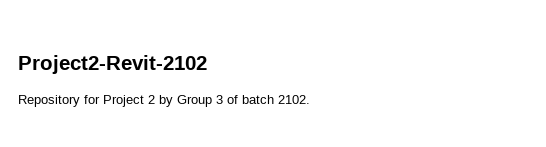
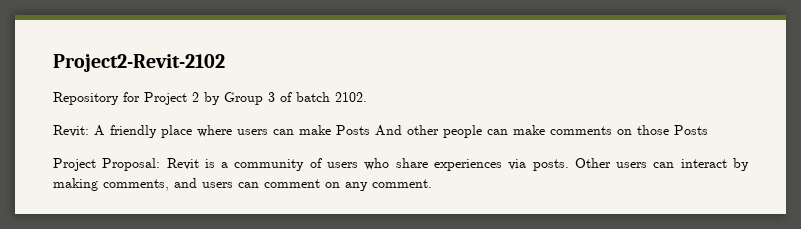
+ Revit: A friendly place where users can make Posts And other people can make comments on those Posts
+ Project Proposal: Revit is a community of users who share experiences via posts. Other users can interact by making comments, and users can comment on any comment.

